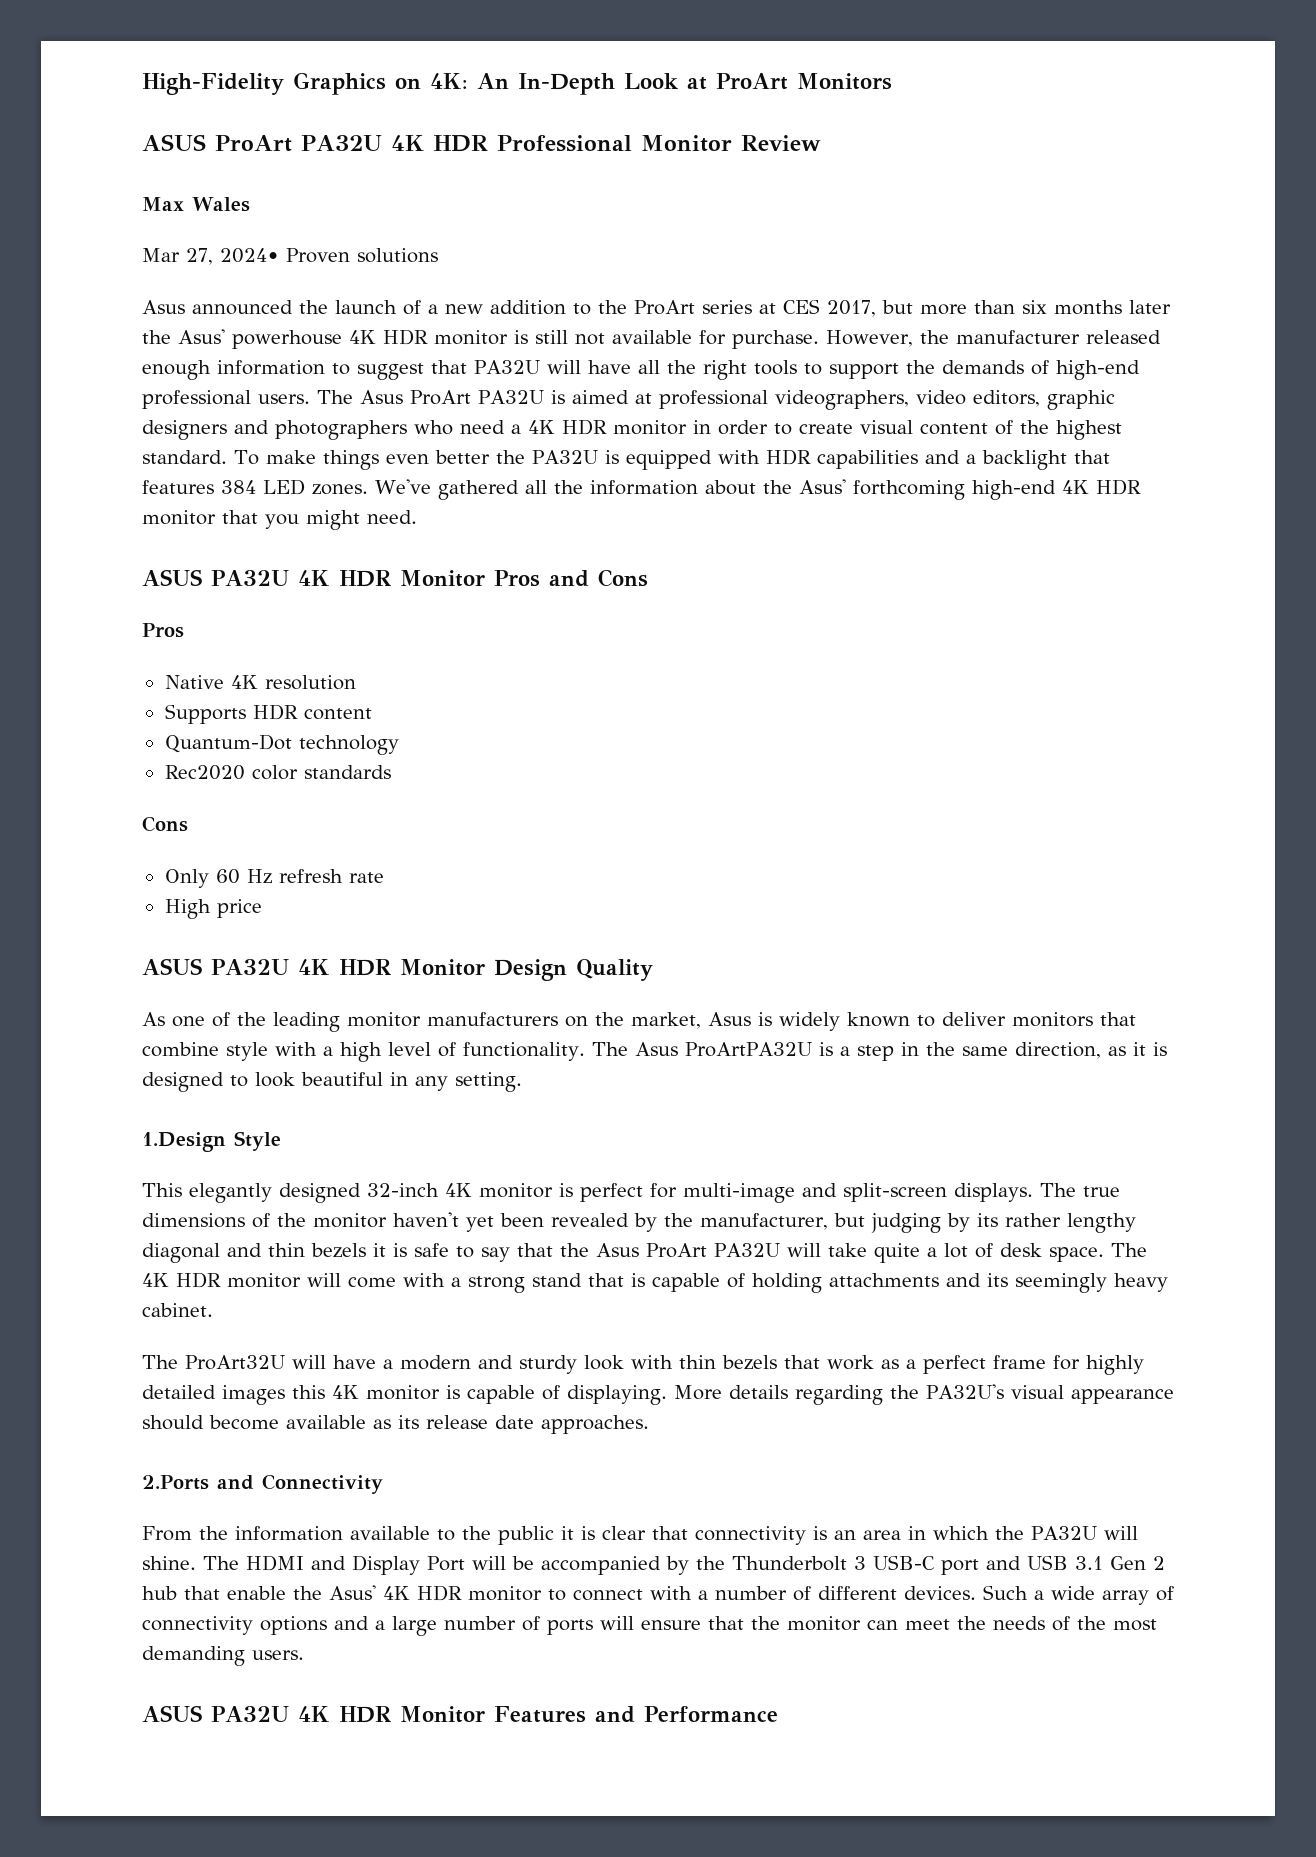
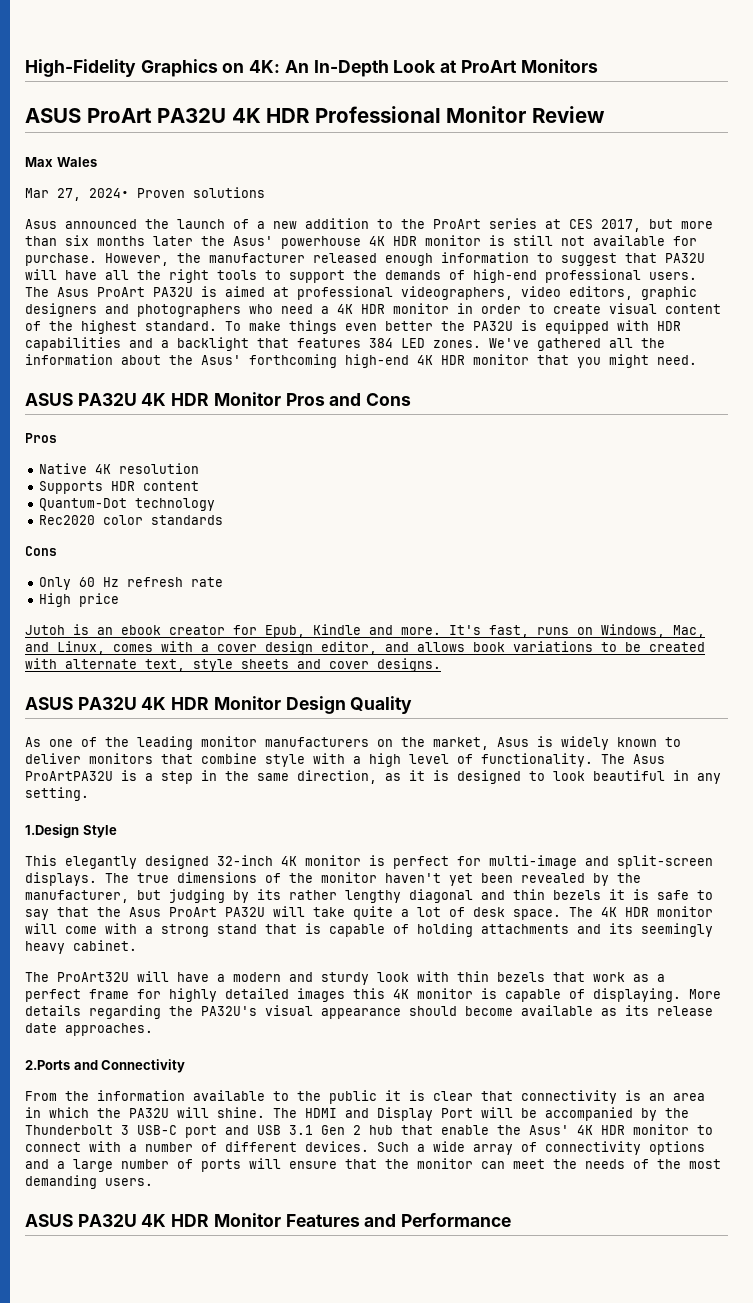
+ Jutoh is an ebook creator for Epub, Kindle and more. It's fast, runs on Windows, Mac, and Linux, comes with a cover design editor, and allows book variations to be created with alternate text, style sheets and cover designs.

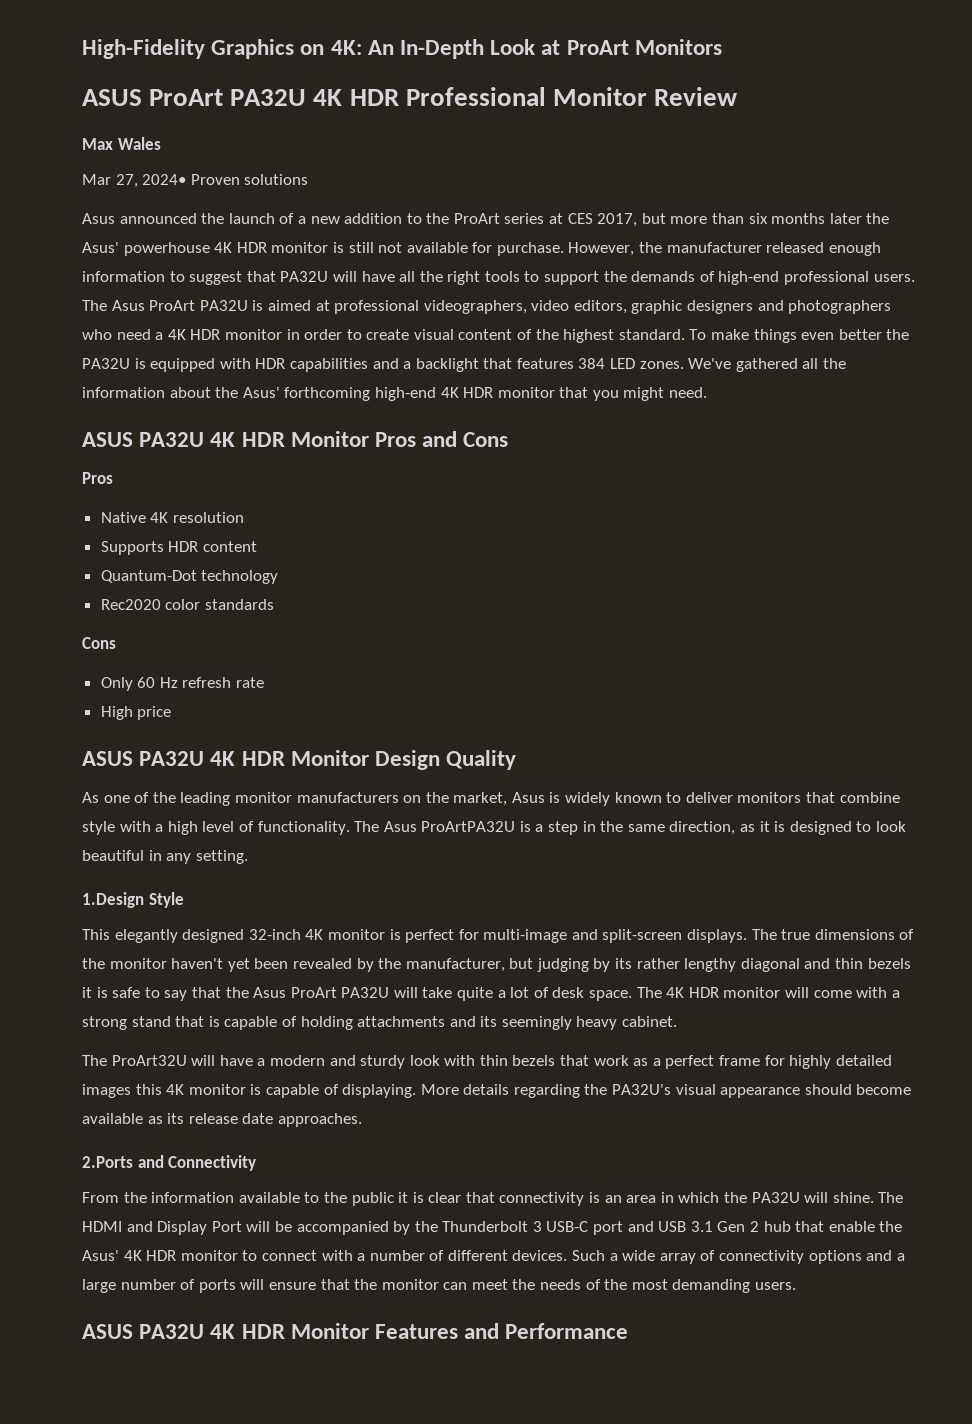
- Jutoh is an ebook creator for Epub, Kindle and more. It's fast, runs on Windows, Mac, and Linux, comes with a cover design editor, and allows book variations to be created with alternate text, style sheets and cover designs.

